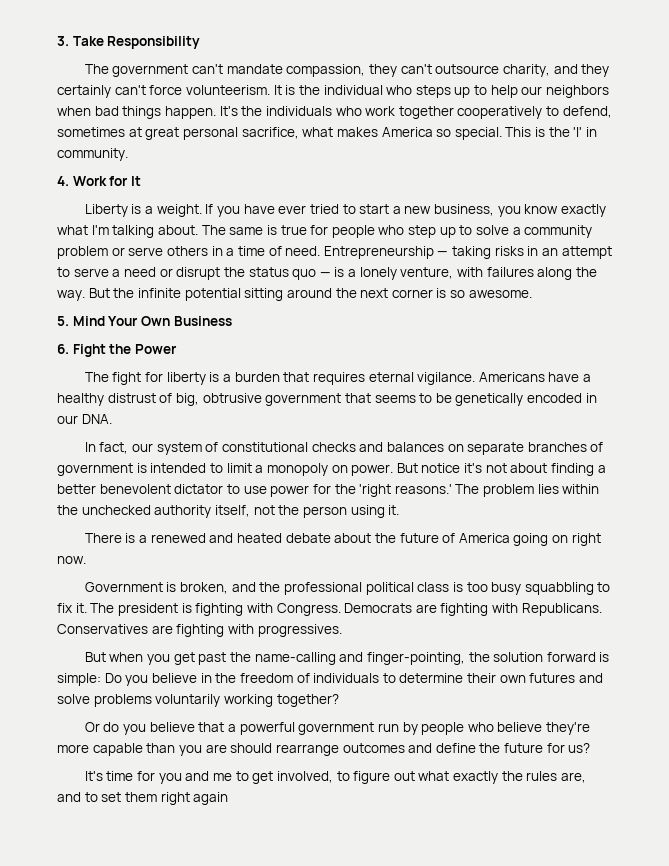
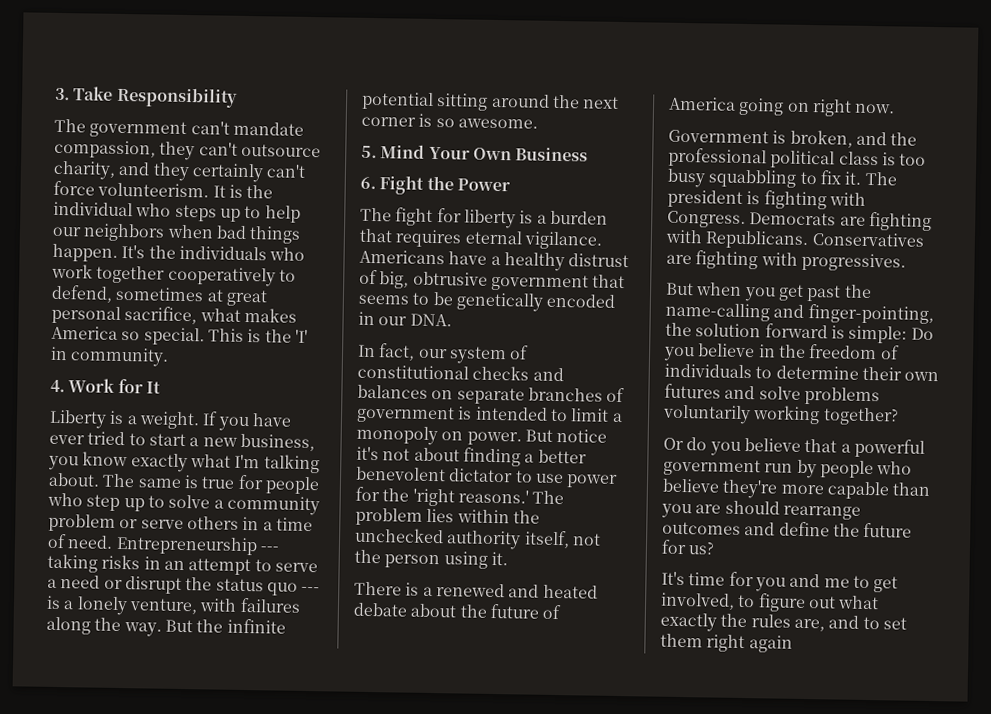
- Entrepreneurship — taking risks in an attempt to serve a need or disrupt the status quo — is a lonely venture, with failures along the way.
+ Entrepreneurship --- taking risks in an attempt to serve a need or disrupt the status quo --- is a lonely venture, with failures along the way.

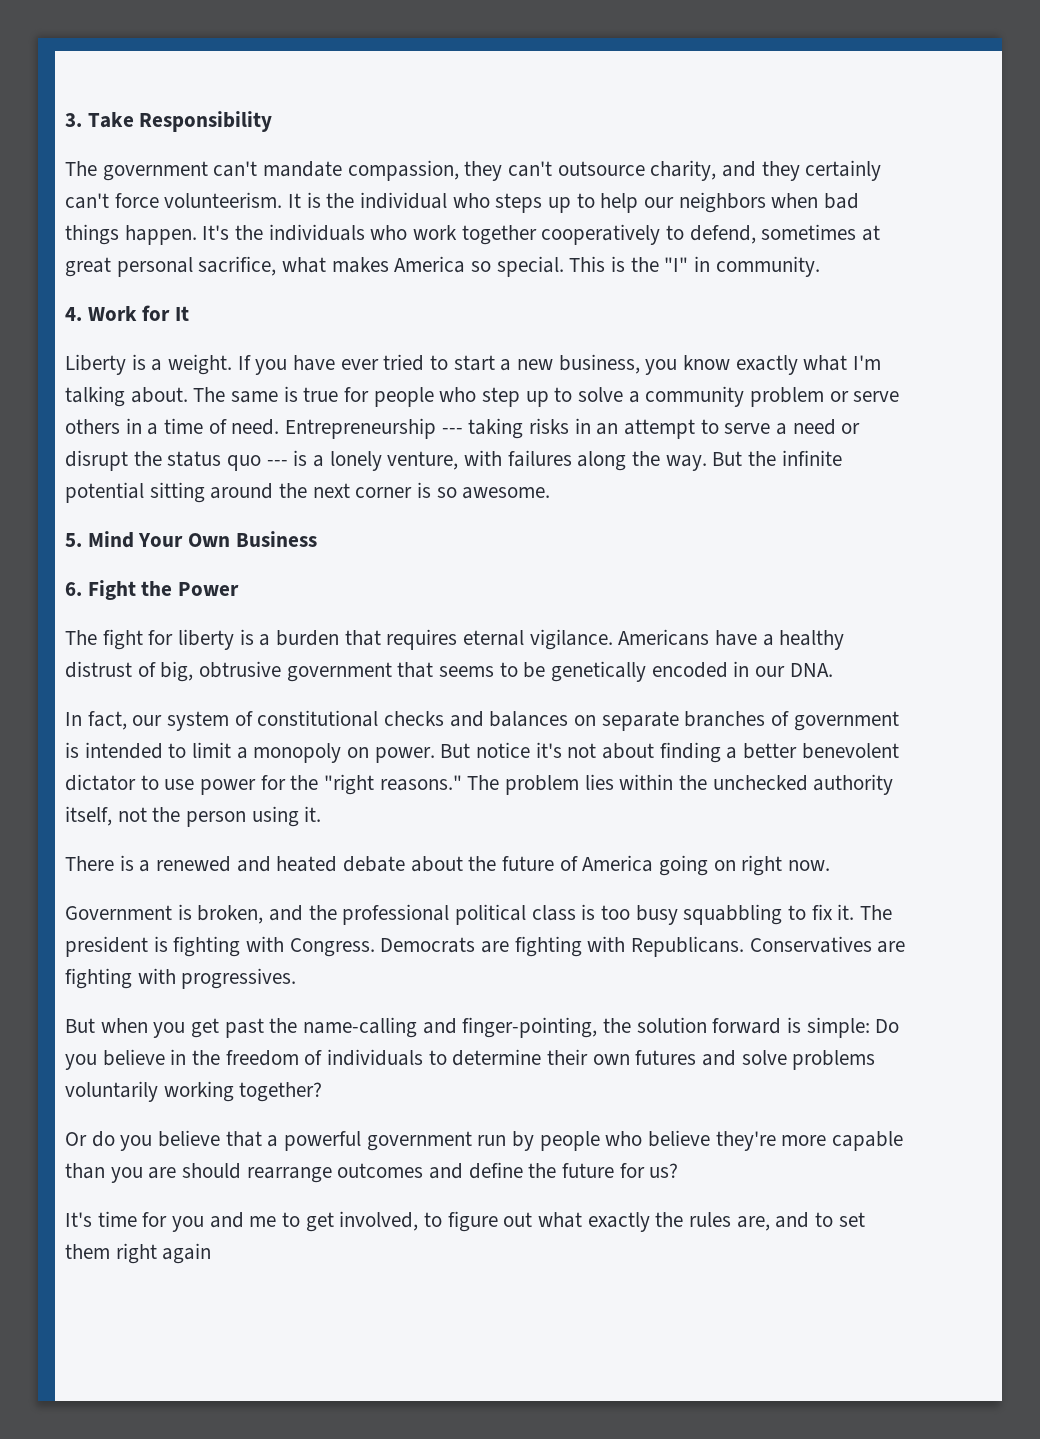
- This is the 'I' in community.
+ This is the "I" in community.
- But notice it's not about finding a better benevolent dictator to use power for the 'right reasons.'
+ But notice it's not about finding a better benevolent dictator to use power for the "right reasons."

